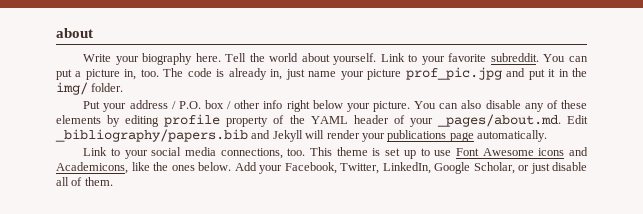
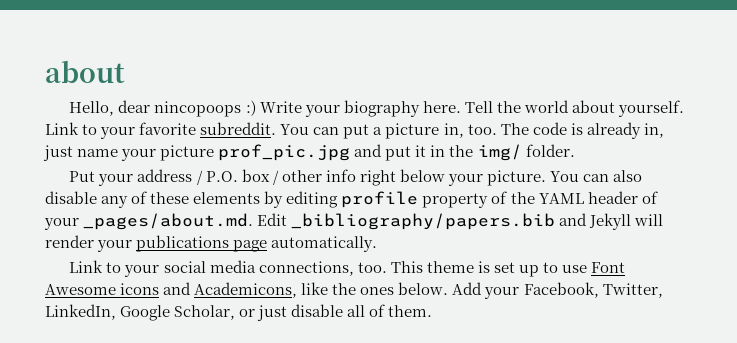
- Write your biography here.
+ Hello, dear nincopoops :) Write your biography here.

